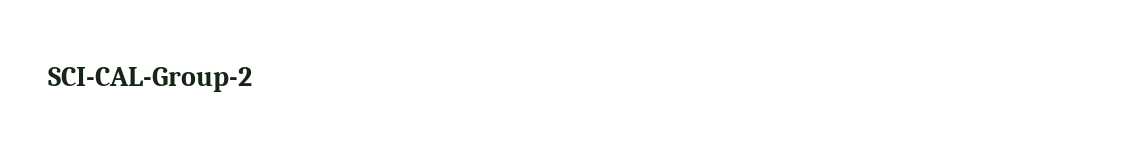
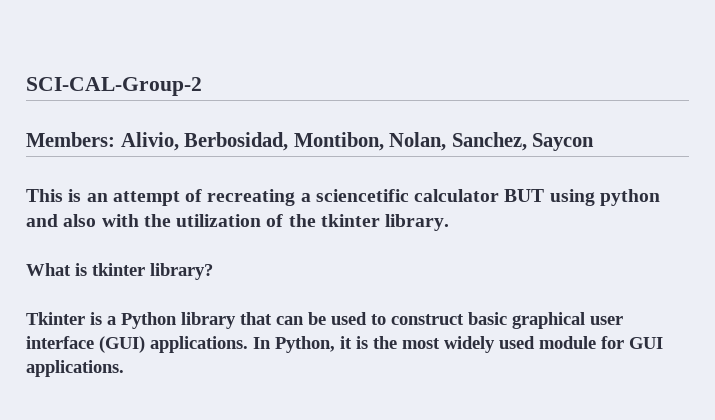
+ Members: Alivio, Berbosidad, Montibon, Nolan, Sanchez, Saycon
+ This is an attempt of recreating a sciencetific calculator BUT using python and also with the utilization of the tkinter library.
+ What is tkinter library?
+ Tkinter is a Python library that can be used to construct basic graphical user interface (GUI) applications. In Python, it is the most widely used module for GUI applications.

